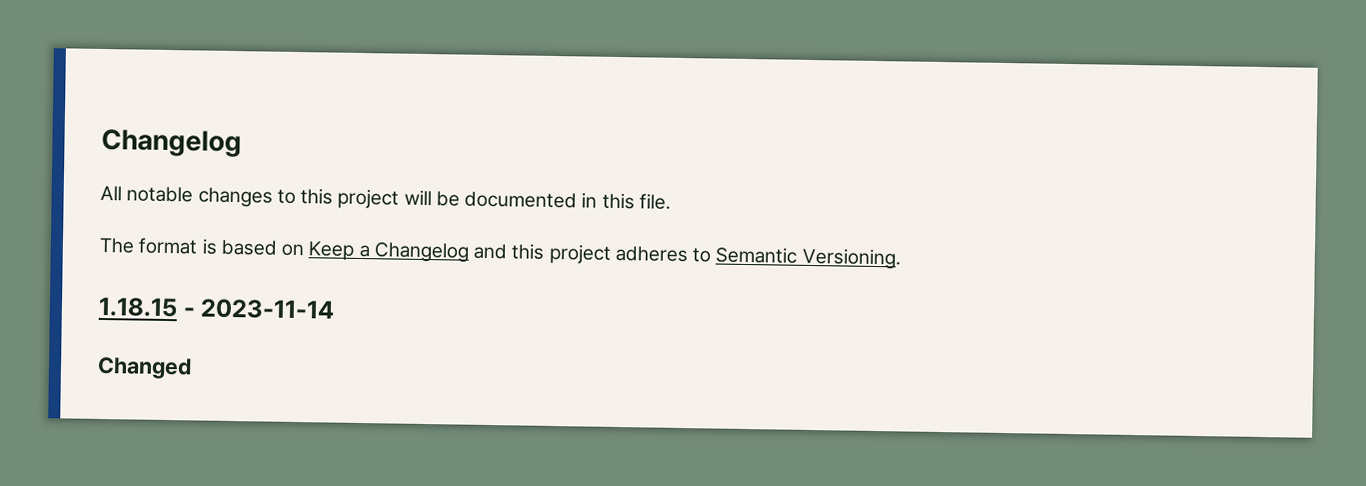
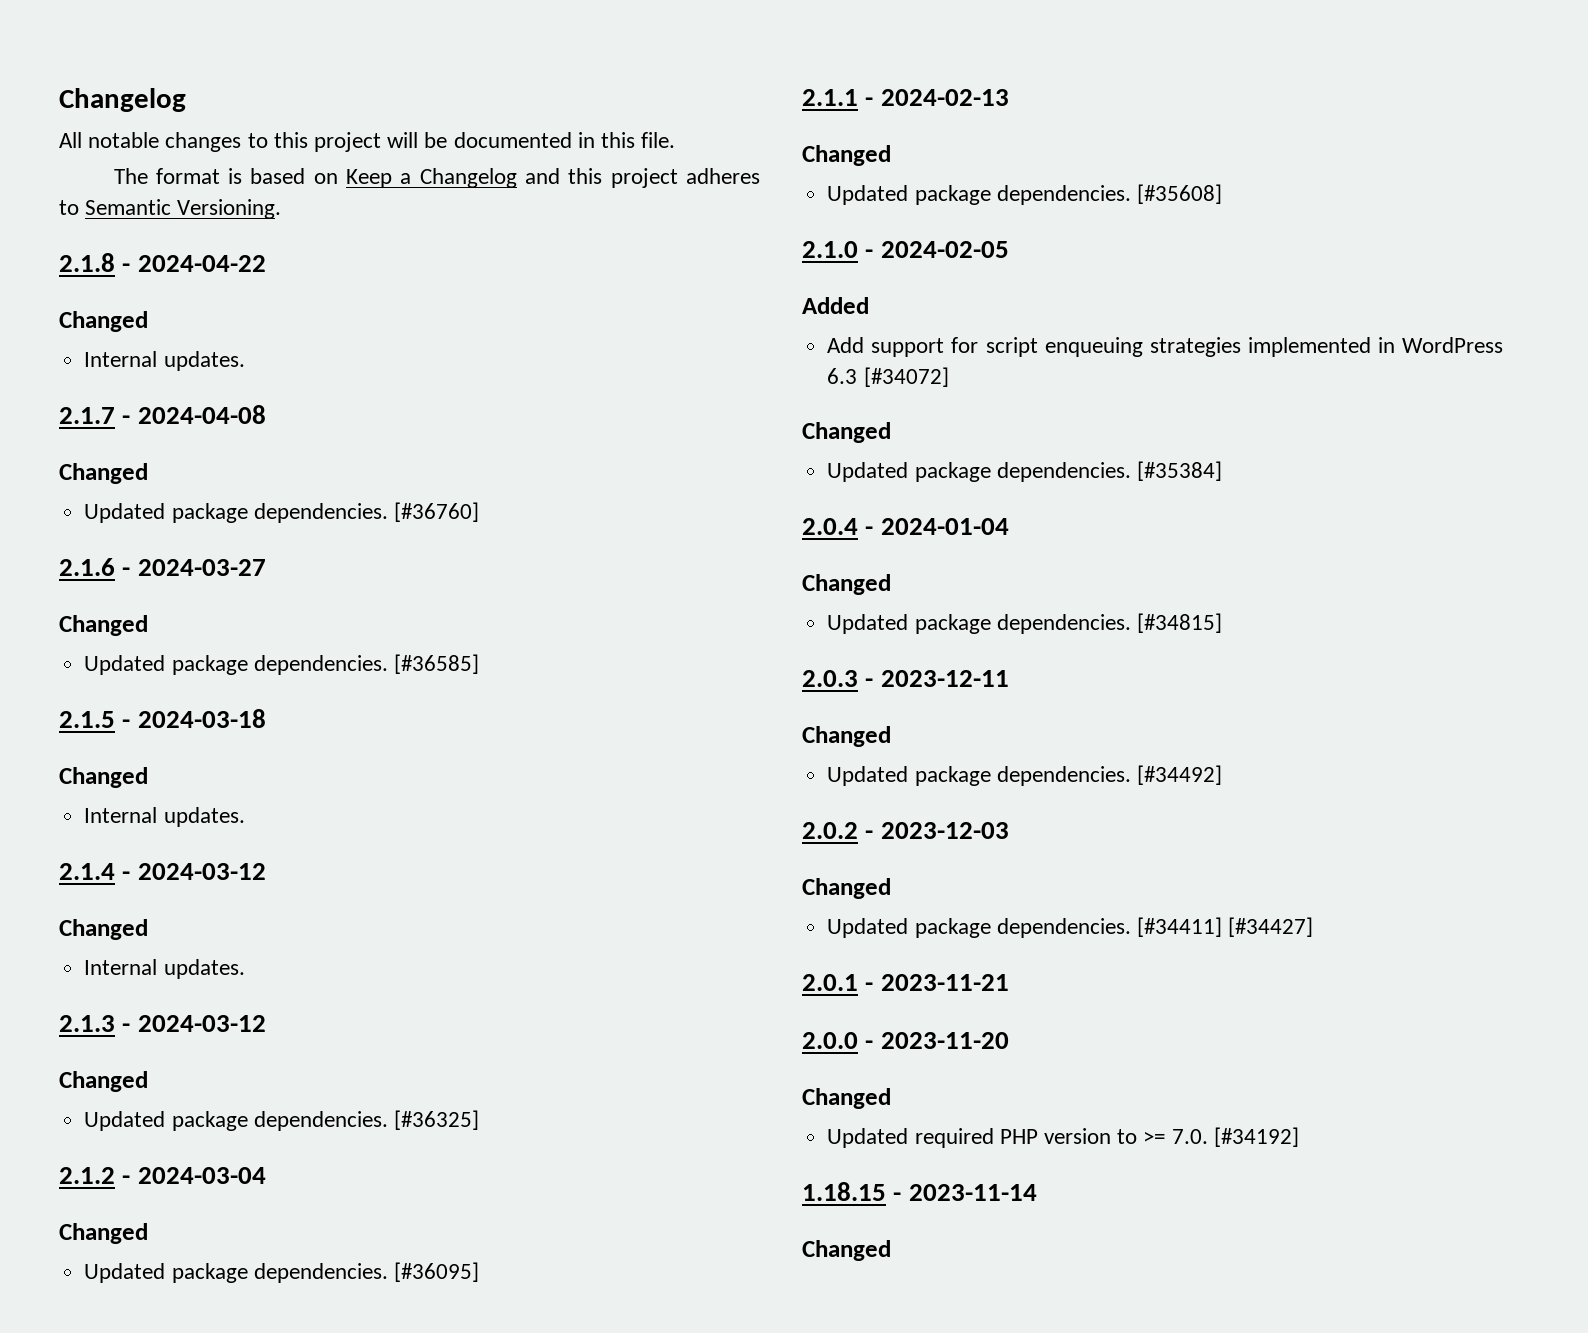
+ 2.1.8 - 2024-04-22
+ Changed
+ Internal updates.
+ 2.1.7 - 2024-04-08
+ Changed
+ Updated package dependencies. [#36760]
+ 2.1.6 - 2024-03-27
+ Changed
+ Updated package dependencies. [#36585]
+ 2.1.5 - 2024-03-18
+ Changed
+ Internal updates.
+ 2.1.4 - 2024-03-12
+ Changed
+ Internal updates.
+ 2.1.3 - 2024-03-12
+ Changed
+ Updated package dependencies. [#36325]
+ 2.1.2 - 2024-03-04
+ Changed
+ Updated package dependencies. [#36095]
+ 2.1.1 - 2024-02-13
+ Changed
+ Updated package dependencies. [#35608]
+ 2.1.0 - 2024-02-05
+ Added
+ Add support for script enqueuing strategies implemented in WordPress 6.3 [#34072]
+ Changed
+ Updated package dependencies. [#35384]
+ 2.0.4 - 2024-01-04
+ Changed
+ Updated package dependencies. [#34815]
+ 2.0.3 - 2023-12-11
+ Changed
+ Updated package dependencies. [#34492]
+ 2.0.2 - 2023-12-03
+ Changed
+ Updated package dependencies. [#34411] [#34427]
+ 2.0.1 - 2023-11-21
+ 2.0.0 - 2023-11-20
+ Changed
+ Updated required PHP version to >= 7.0. [#34192]

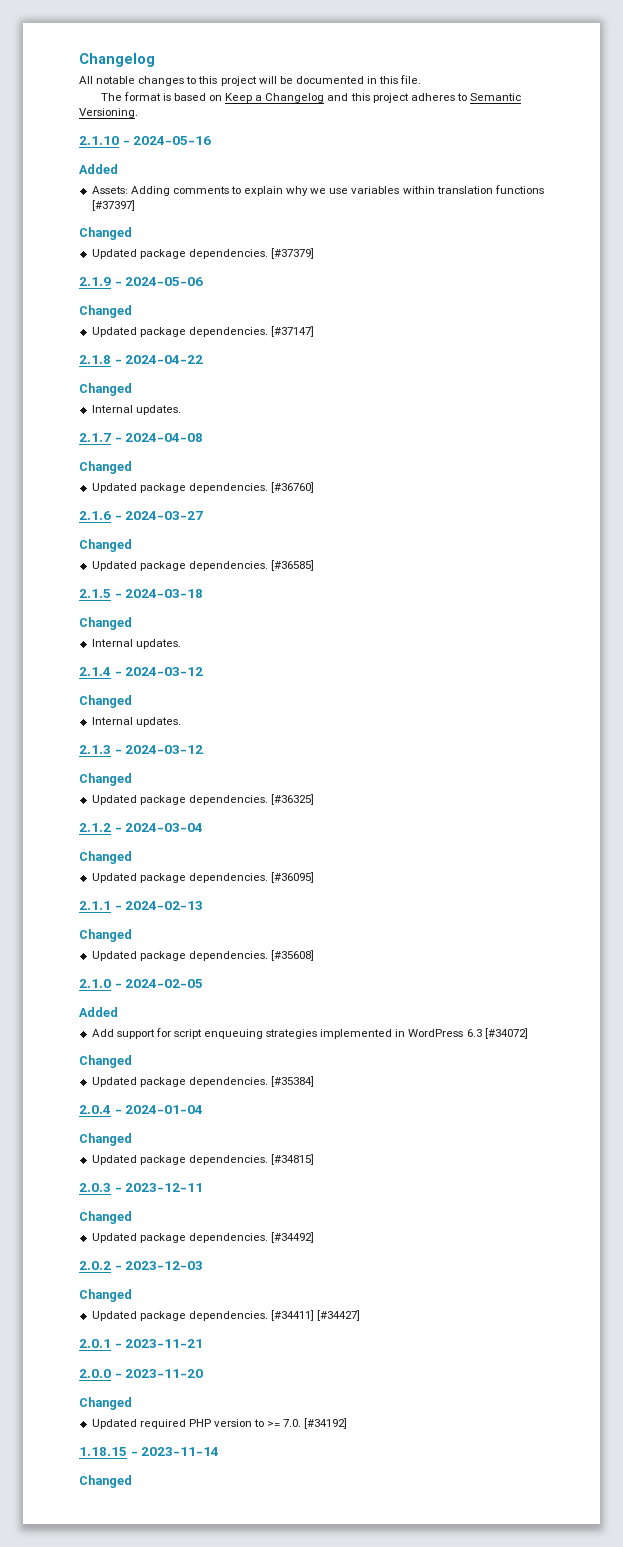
+ 2.1.10 - 2024-05-16
+ Added
+ Assets: Adding comments to explain why we use variables within translation functions [#37397]
+ Changed
+ Updated package dependencies. [#37379]
+ 2.1.9 - 2024-05-06
+ Changed
+ Updated package dependencies. [#37147]

